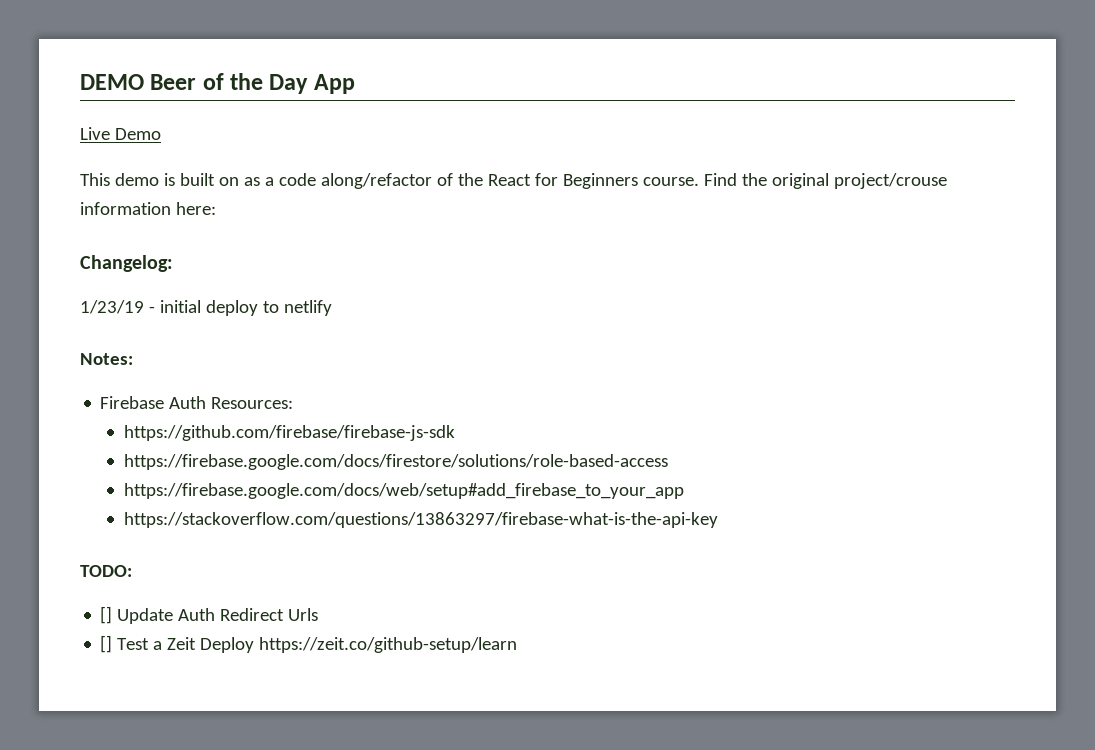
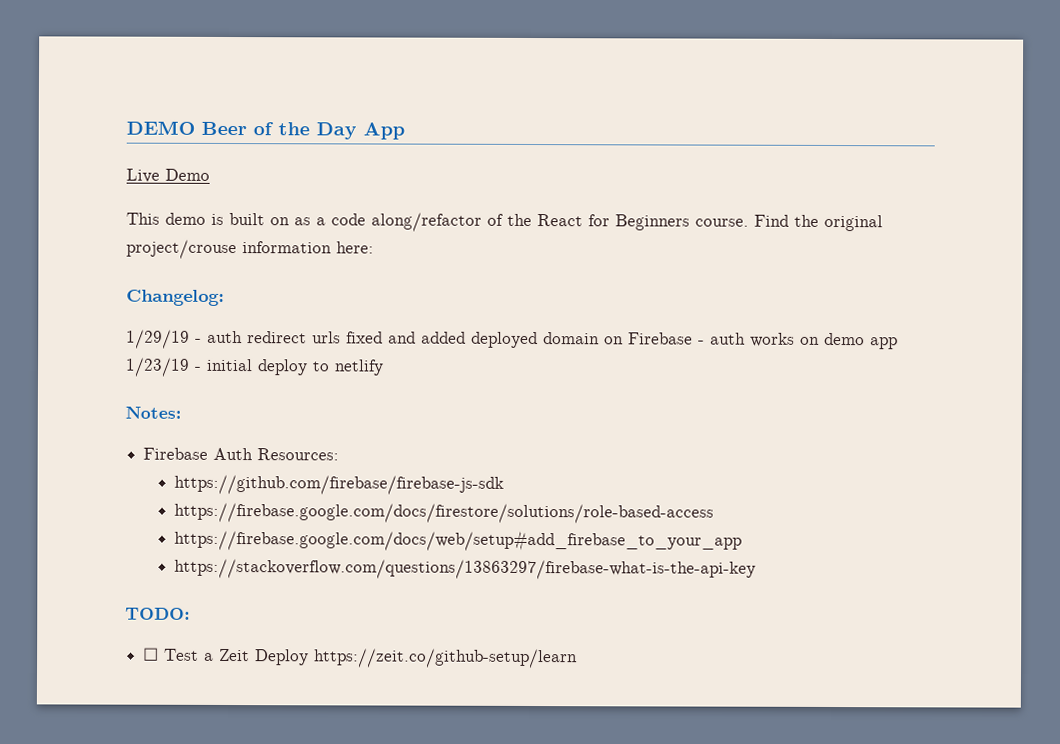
- 1/23/19 - initial deploy to netlify
+ 1/29/19 - auth redirect urls fixed and added deployed domain on Firebase - auth works on demo app 1/23/19 - initial deploy to netlify
- [] Update Auth Redirect Urls
- [] Test a Zeit Deploy https://zeit.co/github-setup/learn
+ ☐ Test a Zeit Deploy https://zeit.co/github-setup/learn

